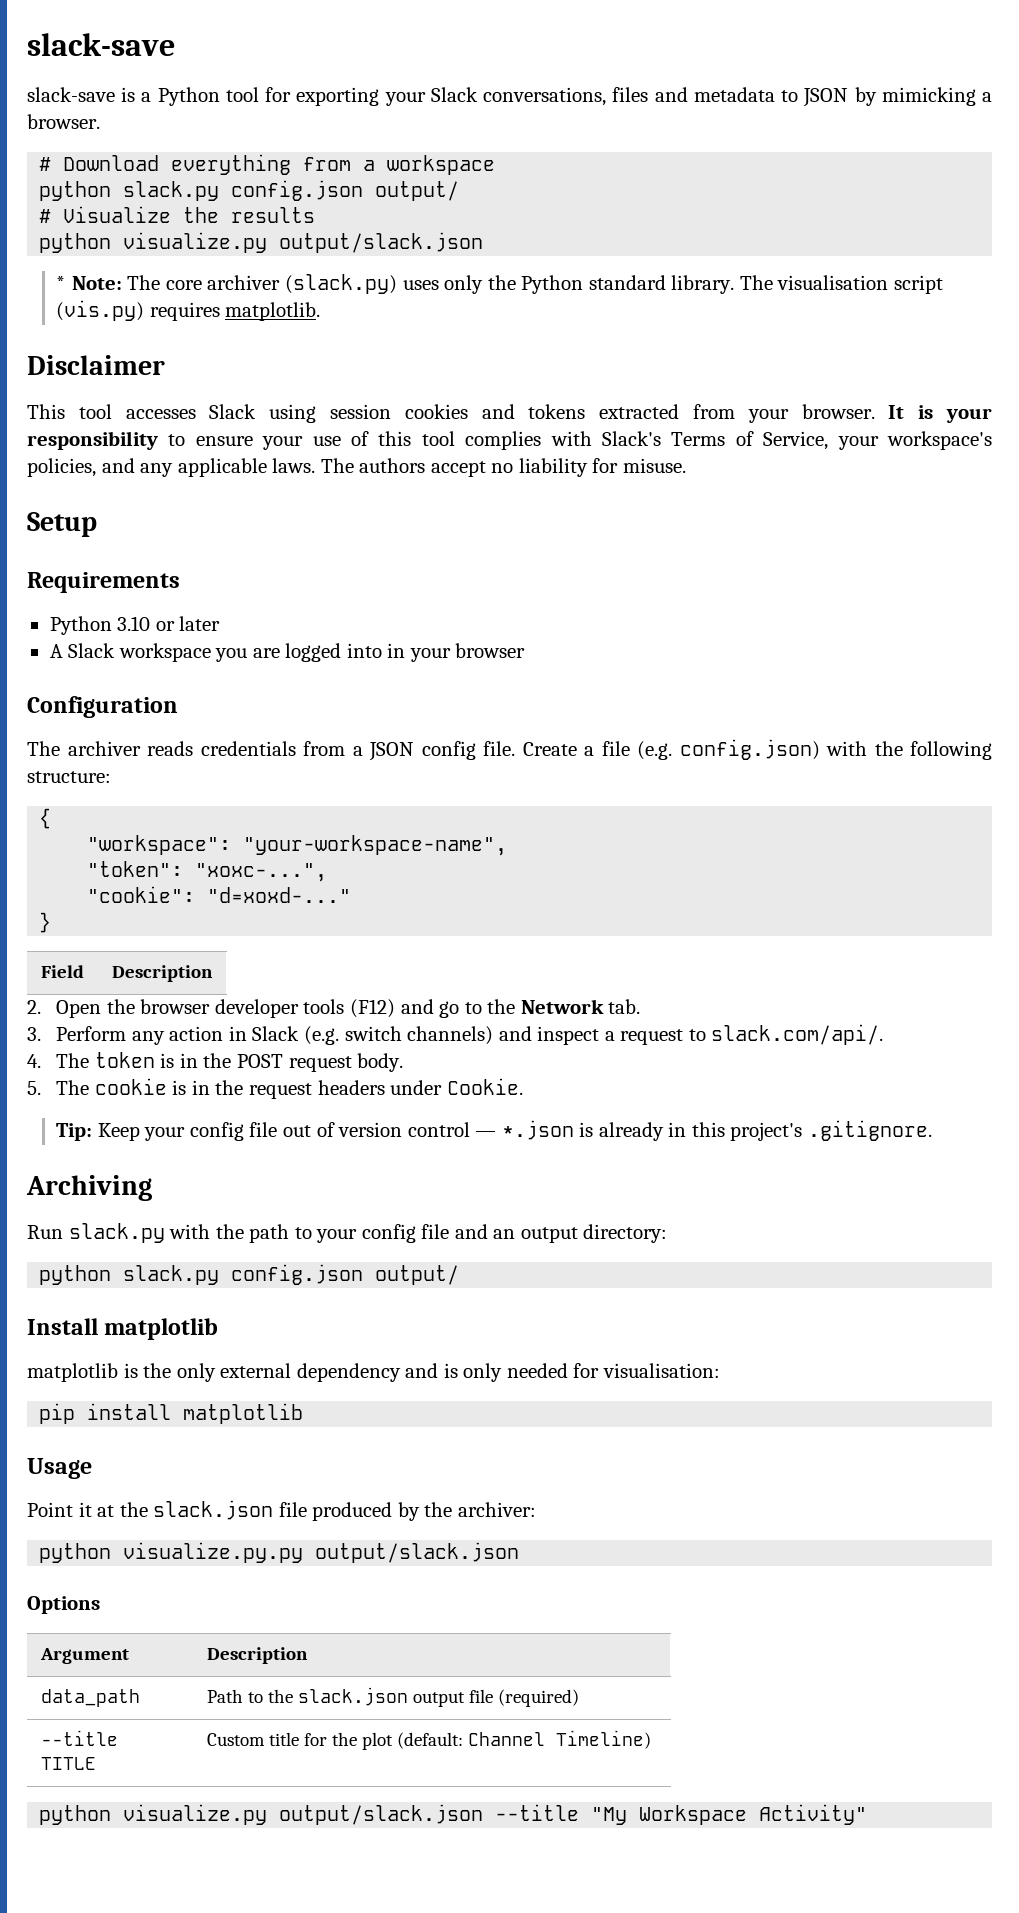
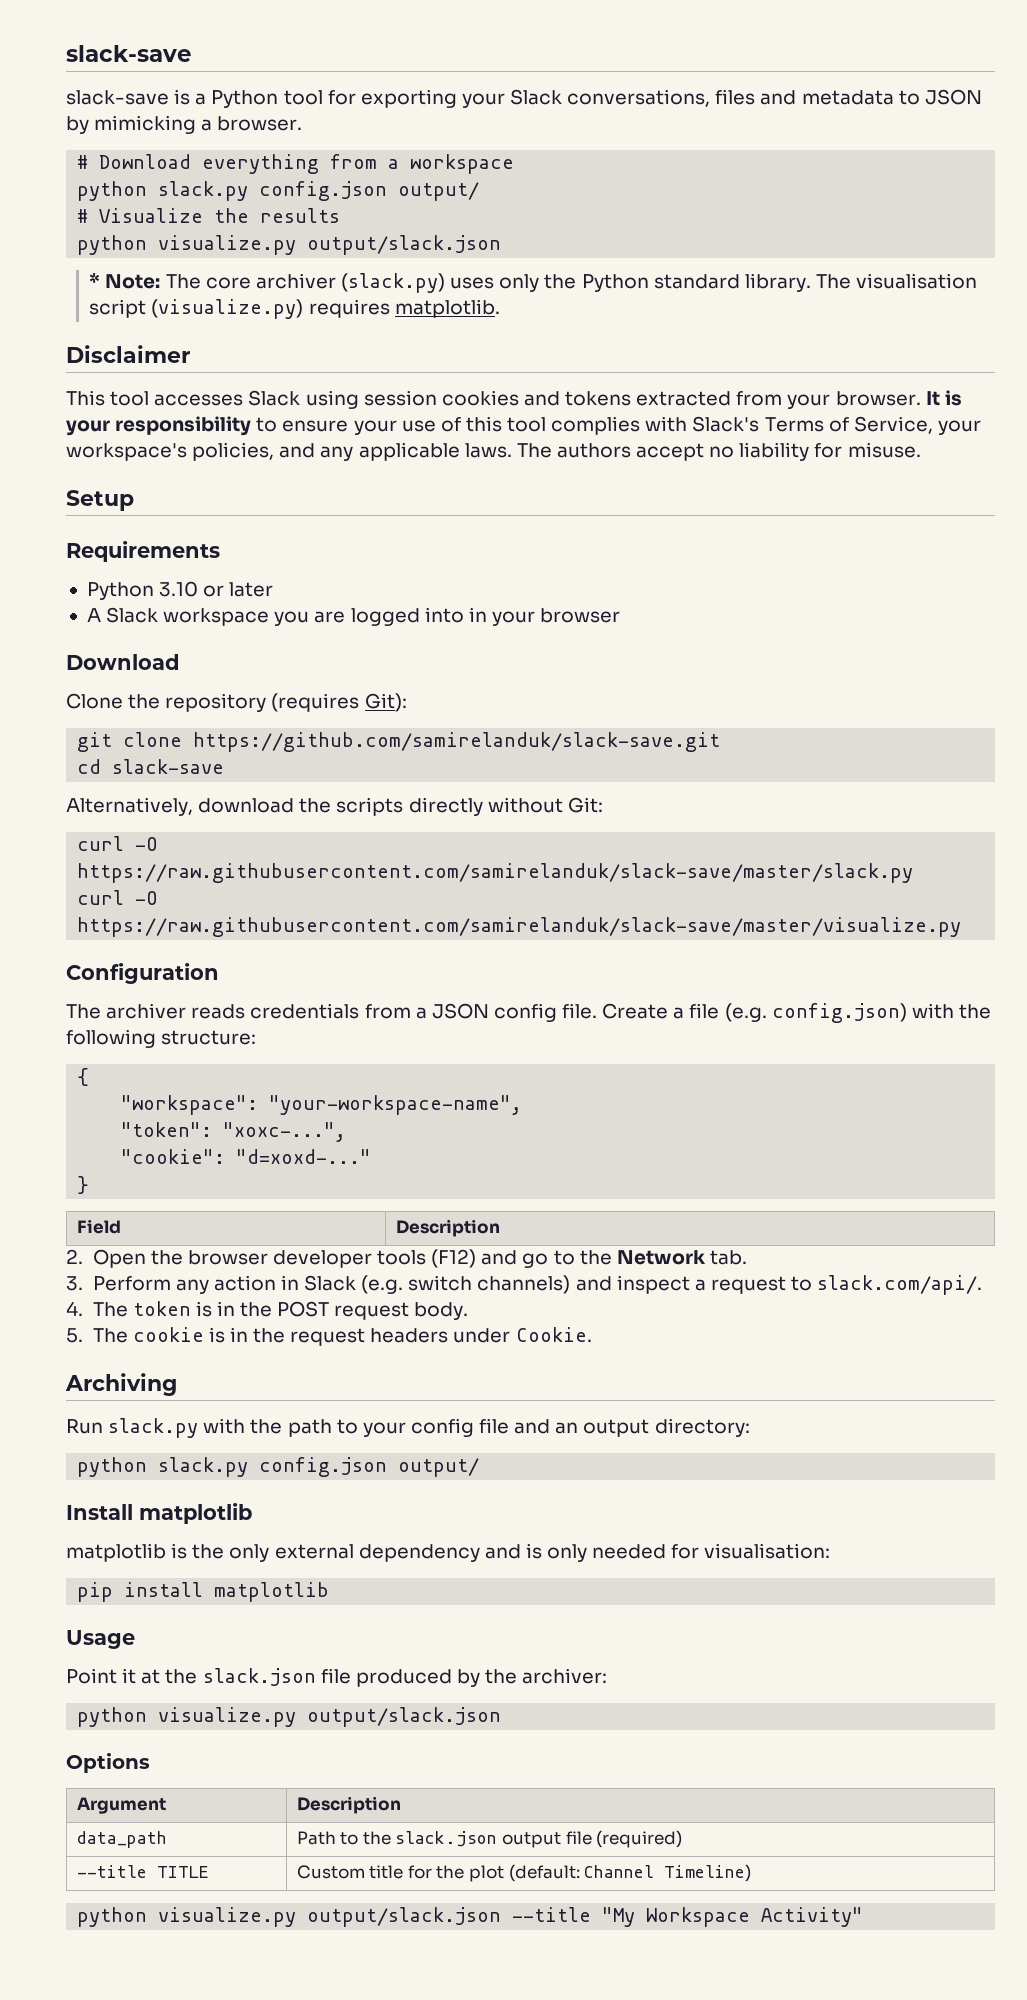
- The visualisation script (vis.py) requires matplotlib.
+ The visualisation script (visualize.py) requires matplotlib.
  A Slack workspace you are logged into in your browser
+ Download
+ Clone the repository (requires Git):
+ git clone https://github.com/samirelanduk/slack-save.git
+ cd slack-save
+ Alternatively, download the scripts directly without Git:
+ curl -O https://raw.githubusercontent.com/samirelanduk/slack-save/master/slack.py
+ curl -O https://raw.githubusercontent.com/samirelanduk/slack-save/master/visualize.py
- Tip: Keep your config file out of version control — *.json is already in this project's .gitignore.
  Point it at the slack.json file produced by the archiver:
- python visualize.py.py output/slack.json
+ python visualize.py output/slack.json

